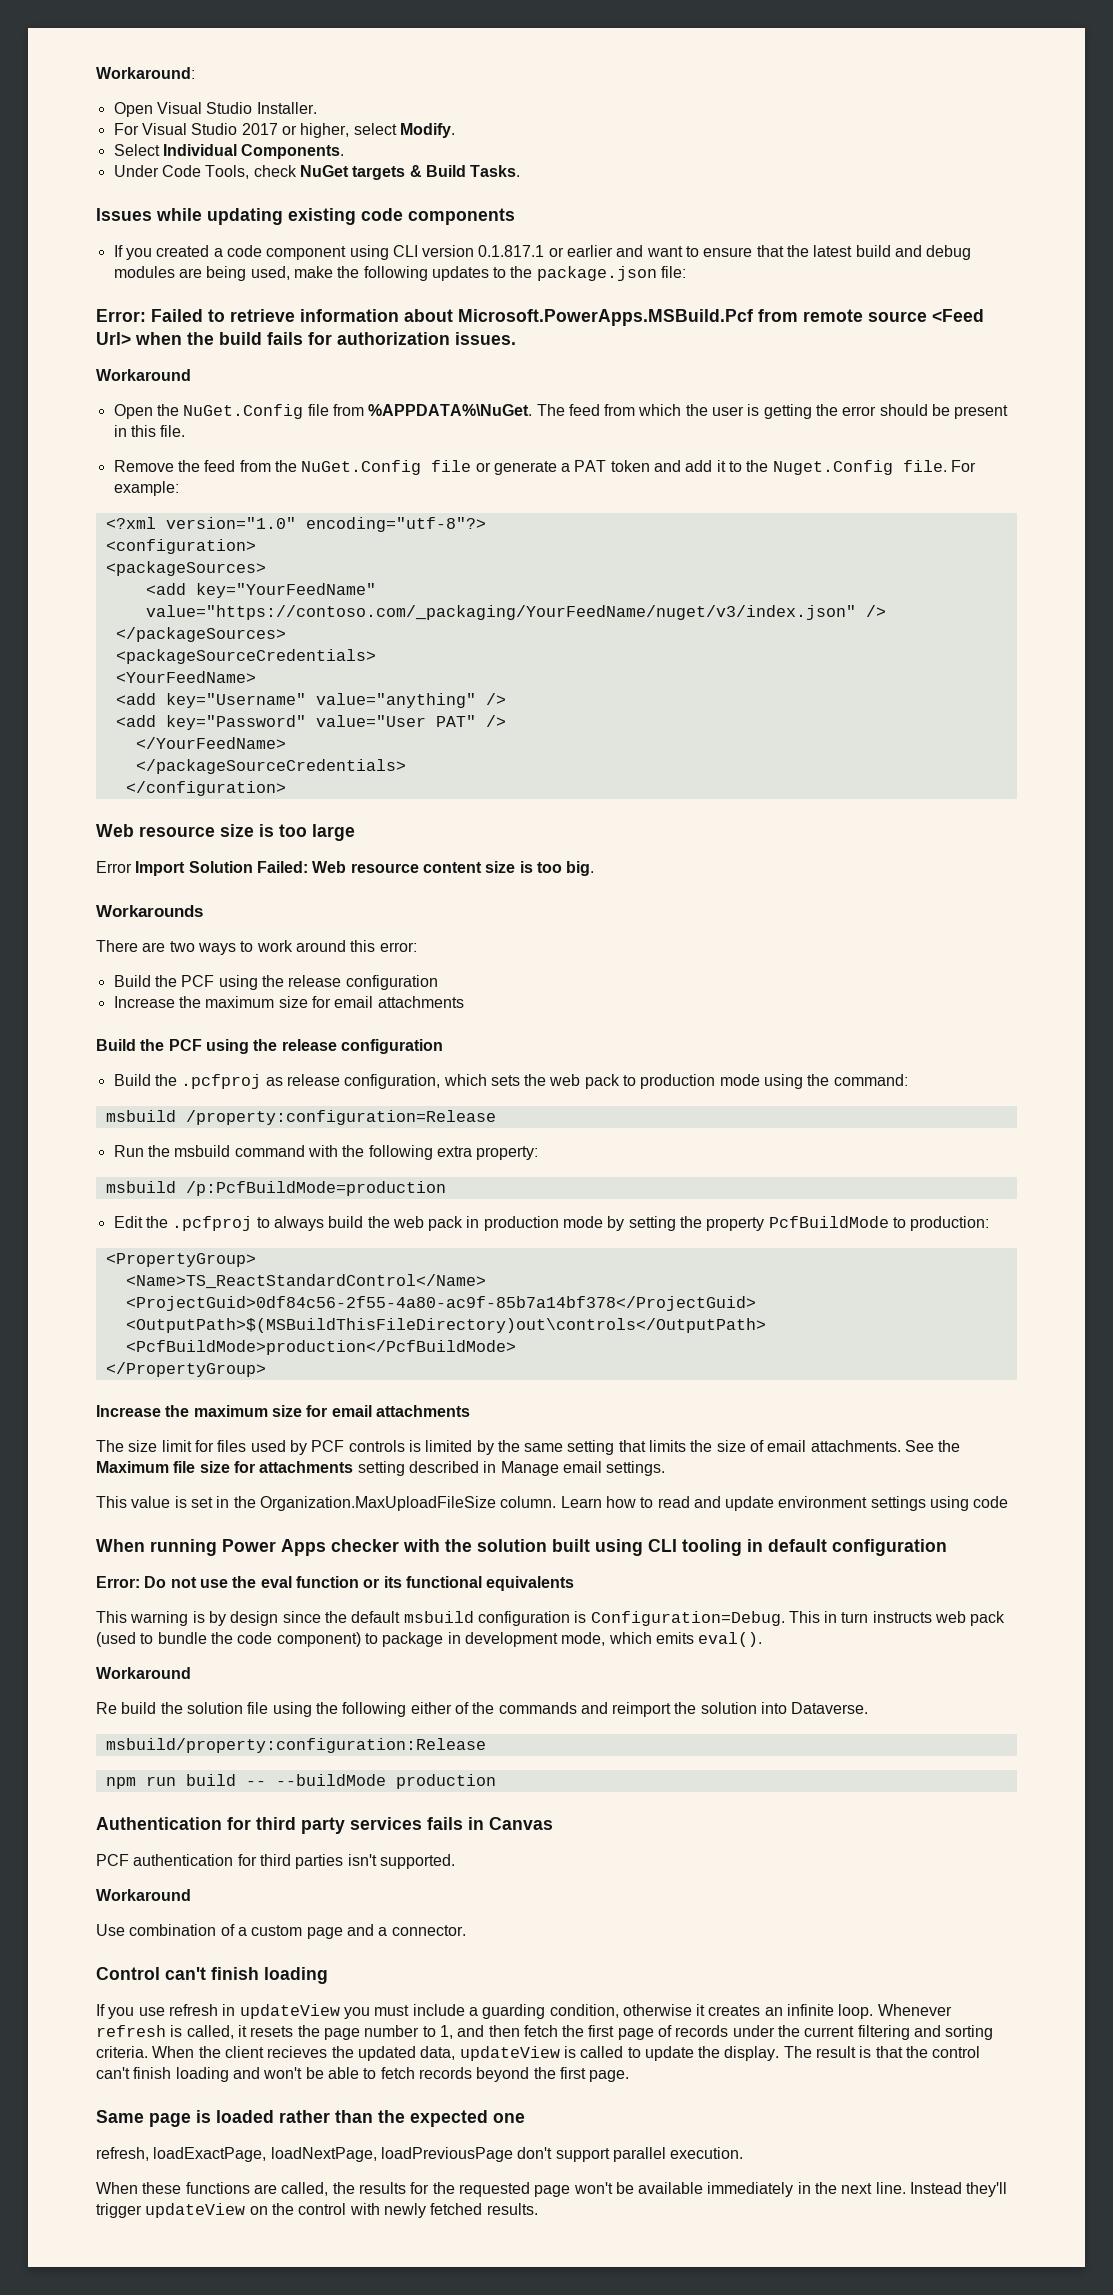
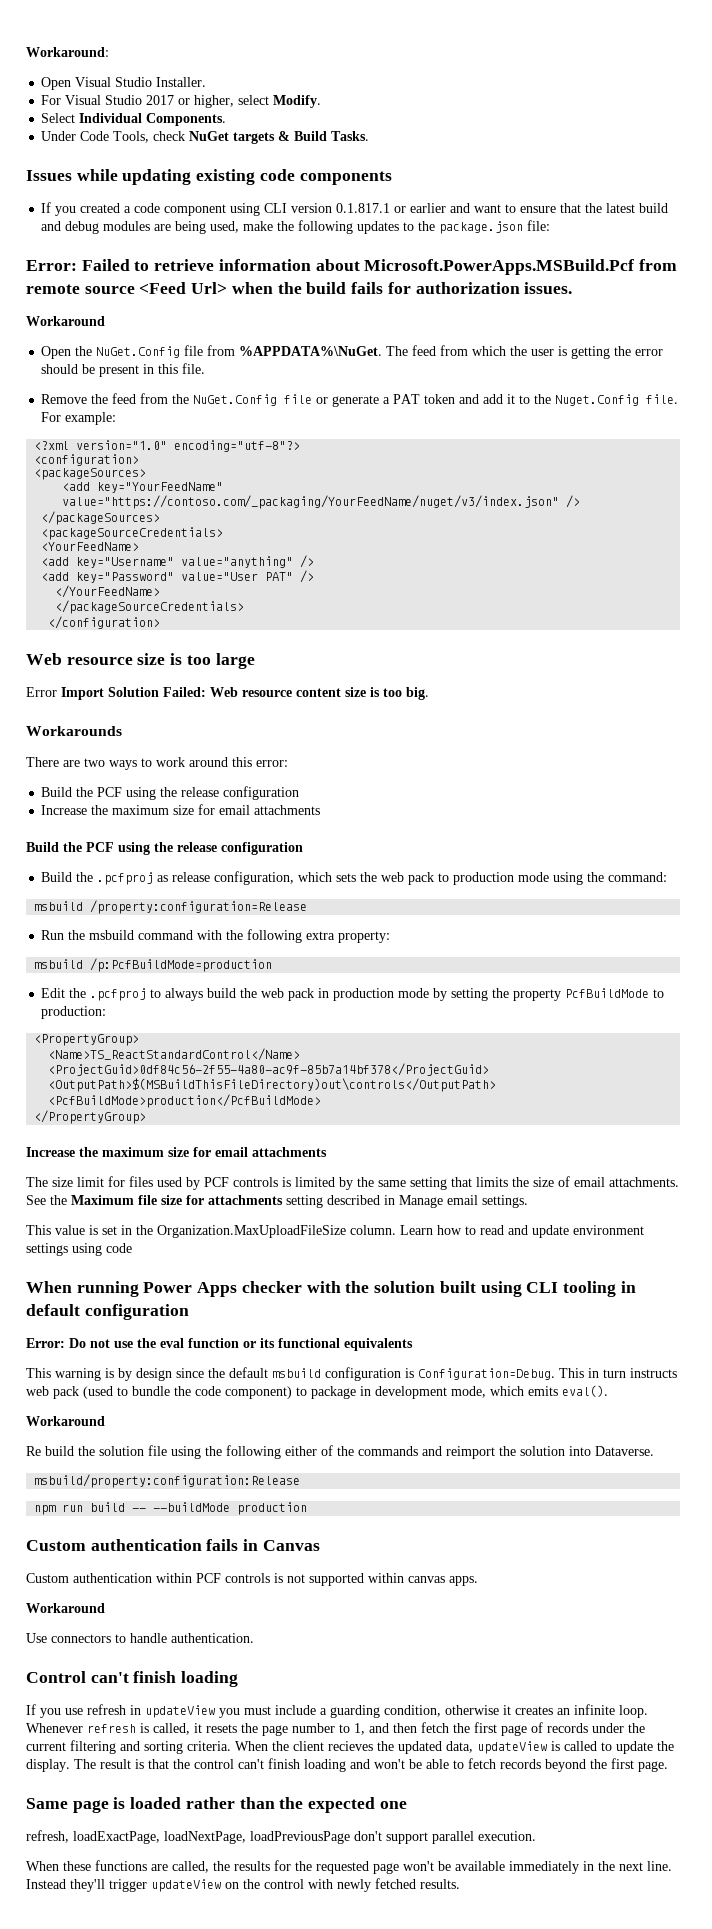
- Authentication for third party services fails in Canvas
- PCF authentication for third parties isn't supported.
+ Custom authentication fails in Canvas
+ Custom authentication within PCF controls is not supported within canvas apps.
  Workaround
- Use combination of a custom page and a connector.
+ Use connectors to handle authentication.

